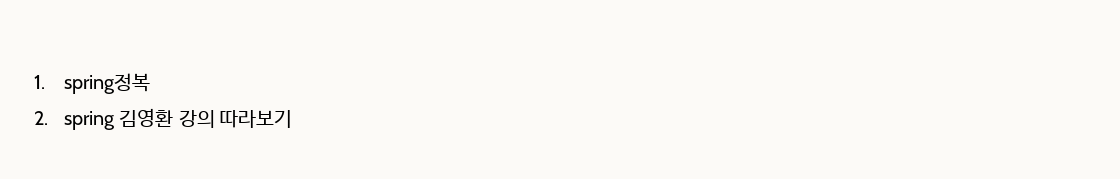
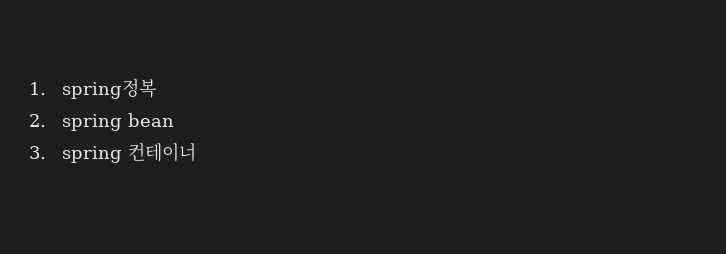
- 2. spring 김영환 강의 따라보기
+ 2. spring bean
+ 3. spring 컨테이너

